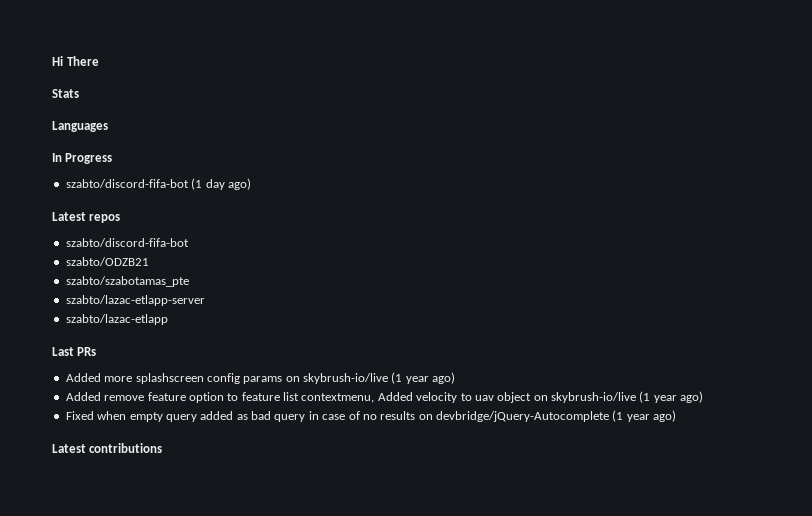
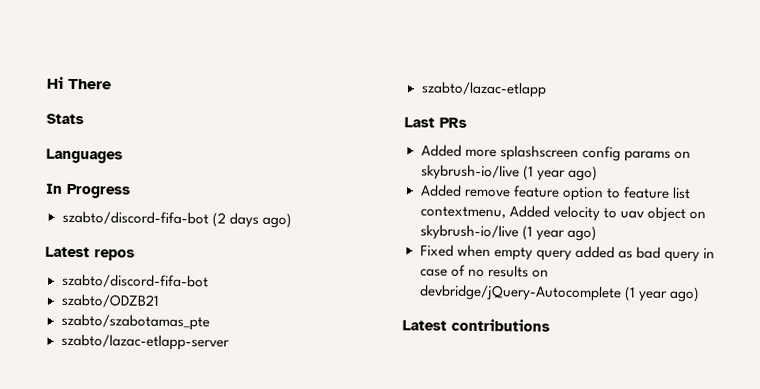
- szabto/discord-fifa-bot (1 day ago)
+ szabto/discord-fifa-bot (2 days ago)

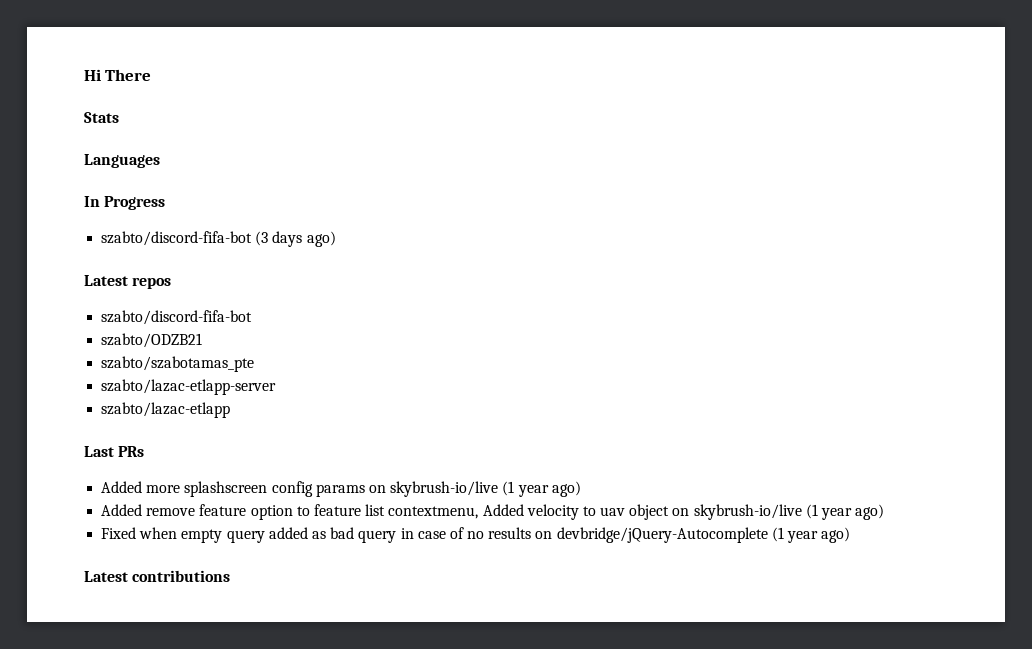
- szabto/discord-fifa-bot (2 days ago)
+ szabto/discord-fifa-bot (3 days ago)

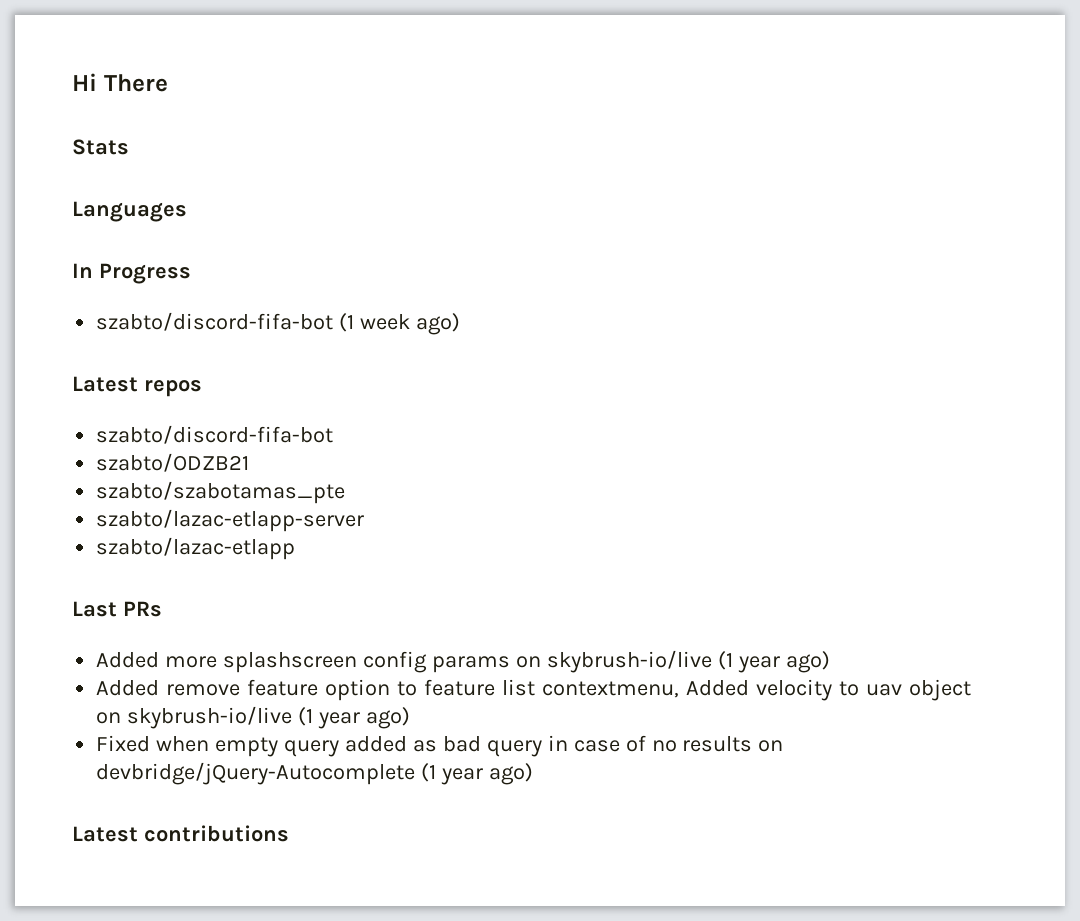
- szabto/discord-fifa-bot (3 days ago)
+ szabto/discord-fifa-bot (1 week ago)

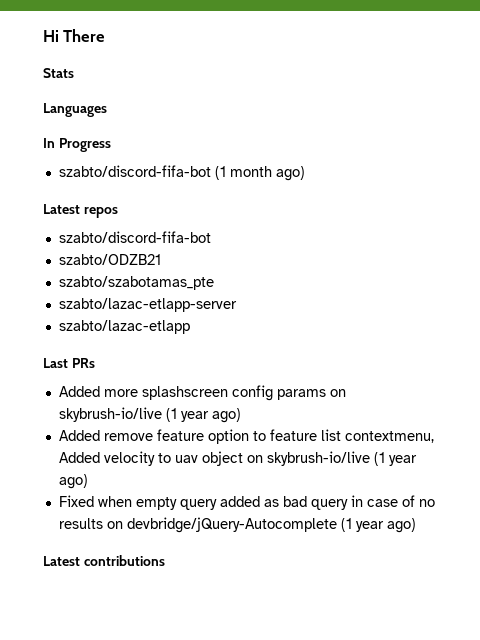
- szabto/discord-fifa-bot (1 week ago)
+ szabto/discord-fifa-bot (1 month ago)

